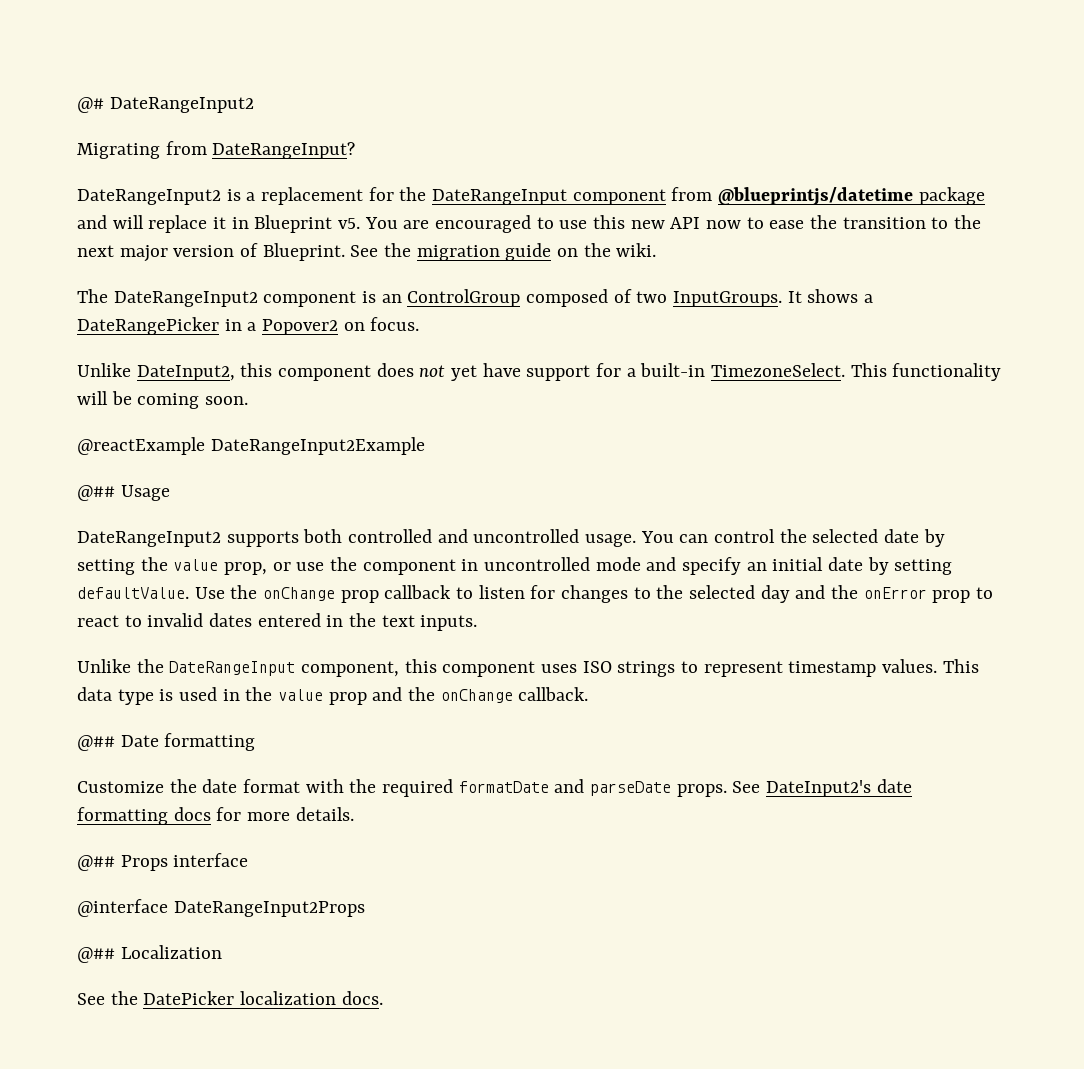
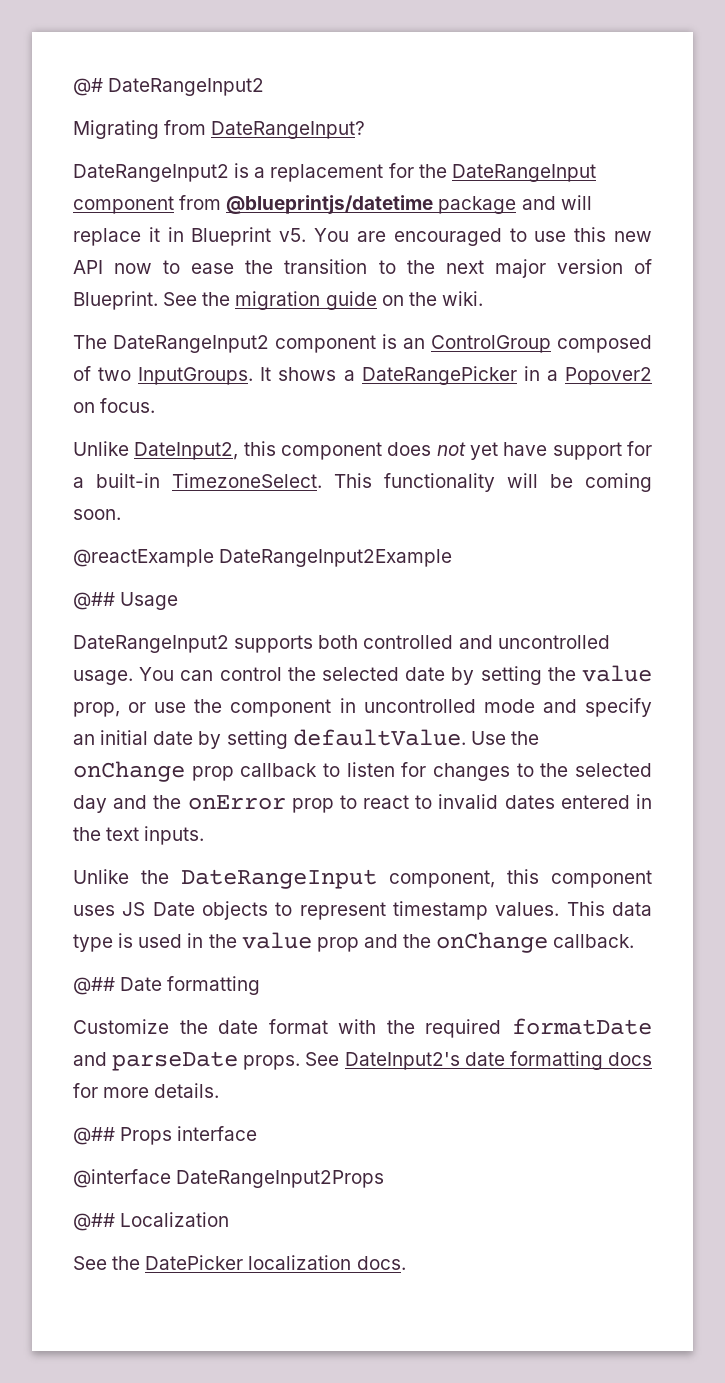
- Unlike the DateRangeInput component, this component uses ISO strings to represent timestamp values.
+ Unlike the DateRangeInput component, this component uses JS Date objects to represent timestamp values.

